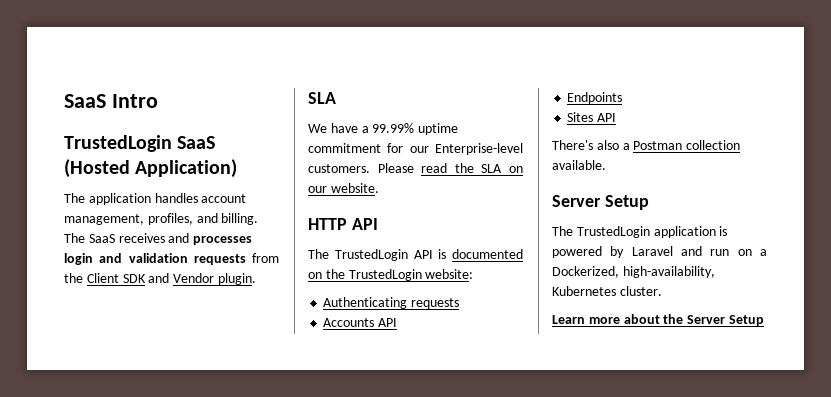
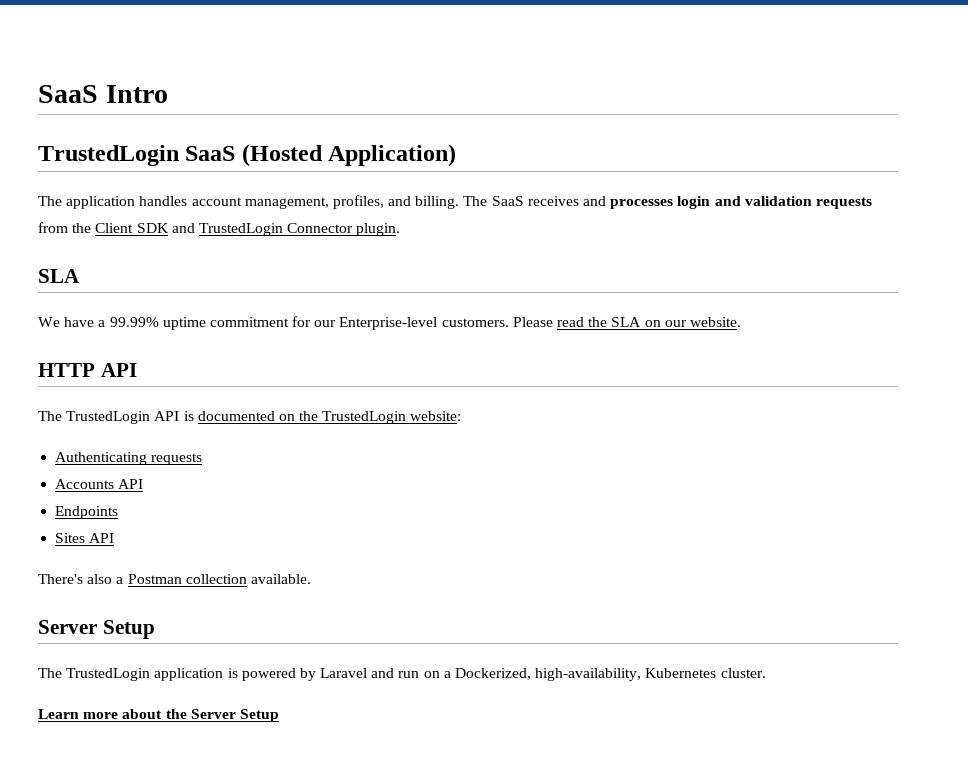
- The SaaS receives and processes login and validation requests from the Client SDK and Vendor plugin.
+ The SaaS receives and processes login and validation requests from the Client SDK and TrustedLogin Connector plugin.

